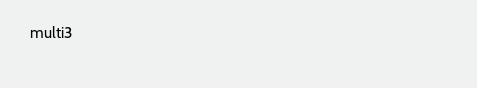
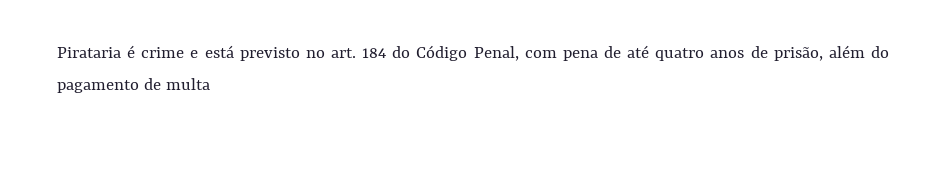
- multi3
+ Pirataria é crime e está previsto no art. 184 do Código Penal, com pena de até quatro anos de prisão, além do pagamento de multa

